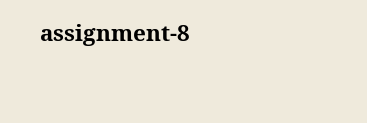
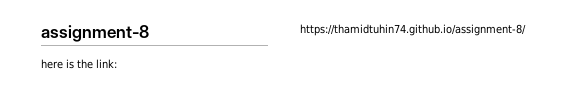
+ here is the link: https://thamidtuhin74.github.io/assignment-8/

